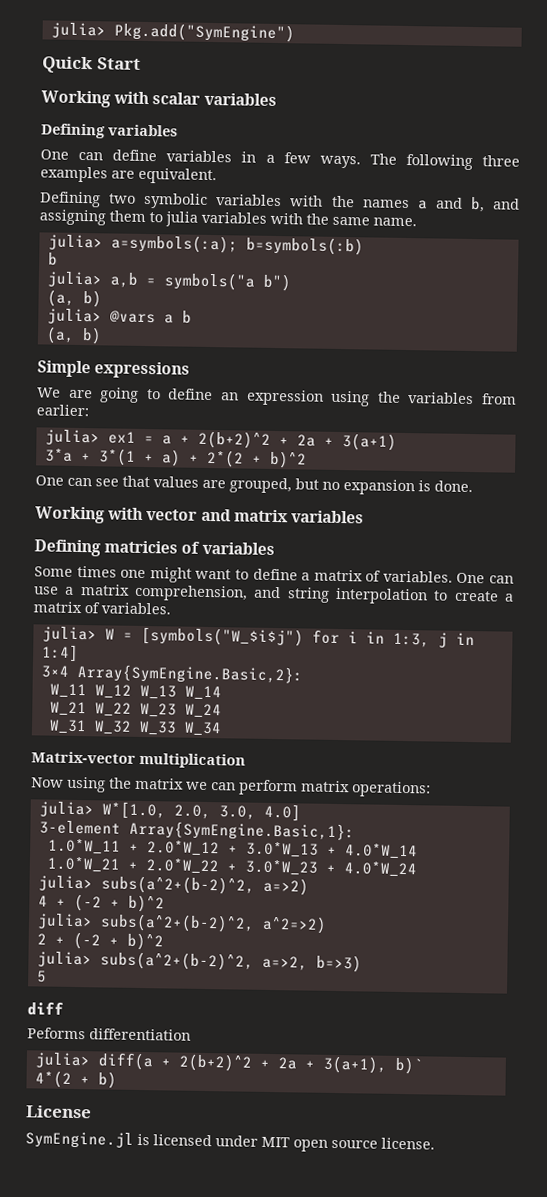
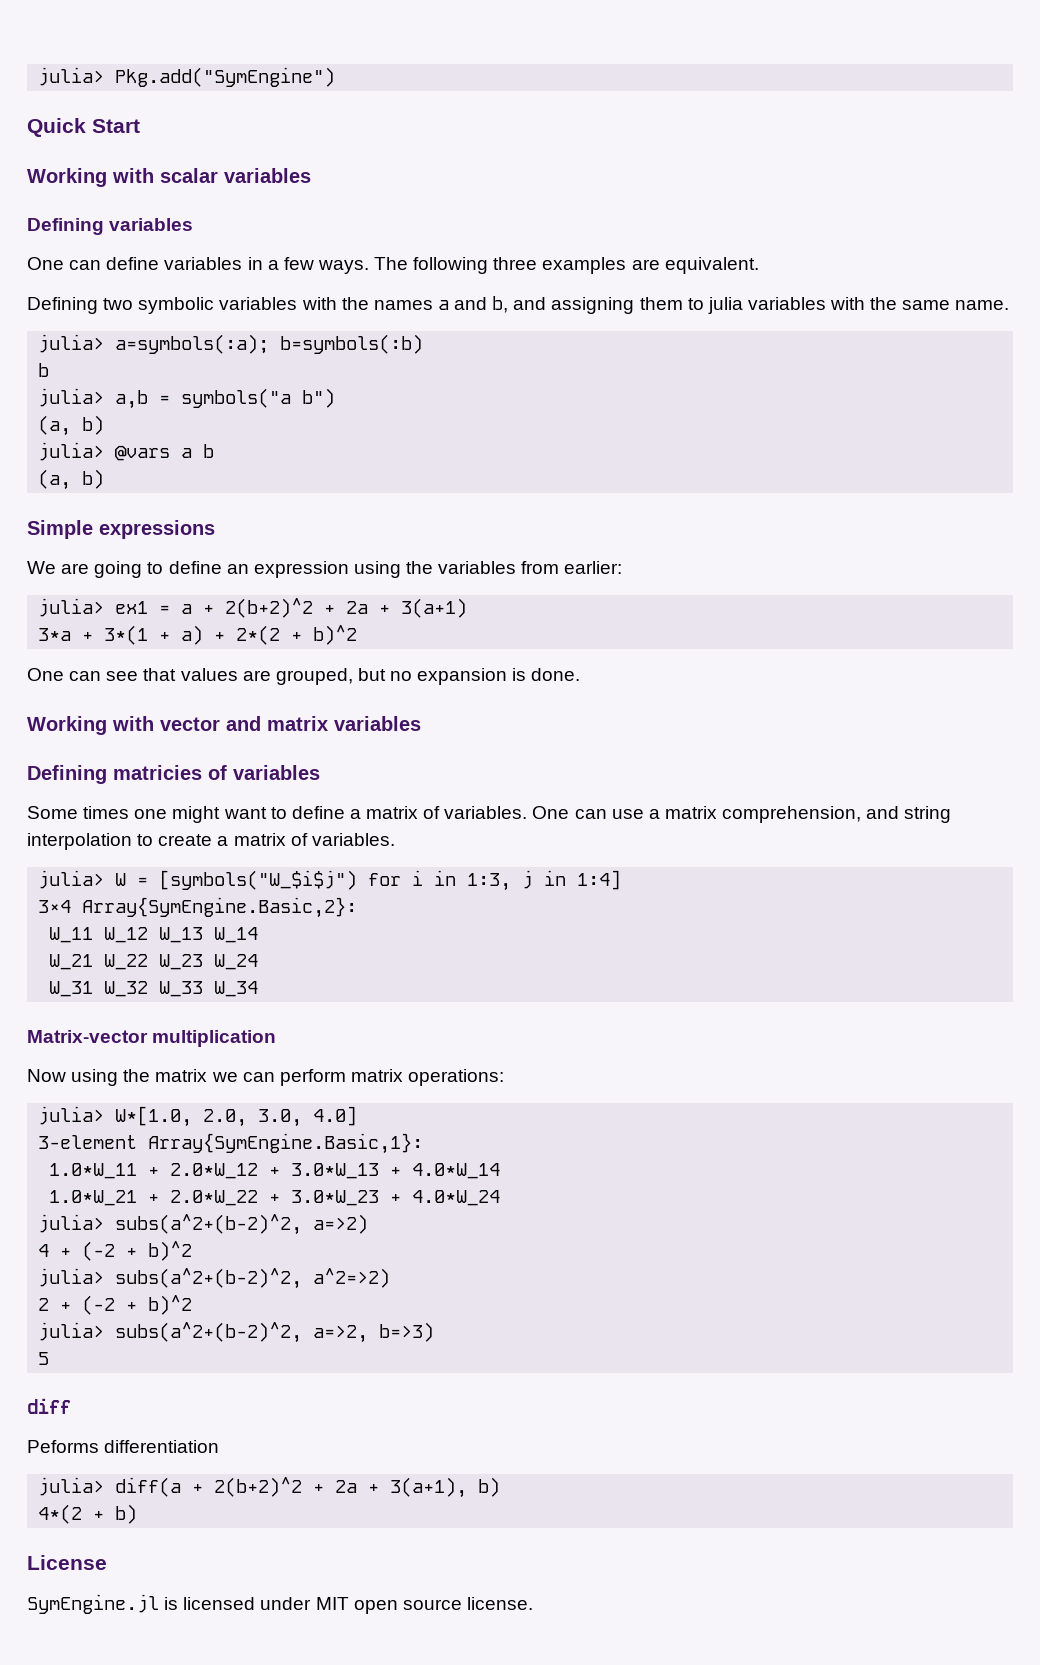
- julia> diff(a + 2(b+2)^2 + 2a + 3(a+1), b)`
+ julia> diff(a + 2(b+2)^2 + 2a + 3(a+1), b)

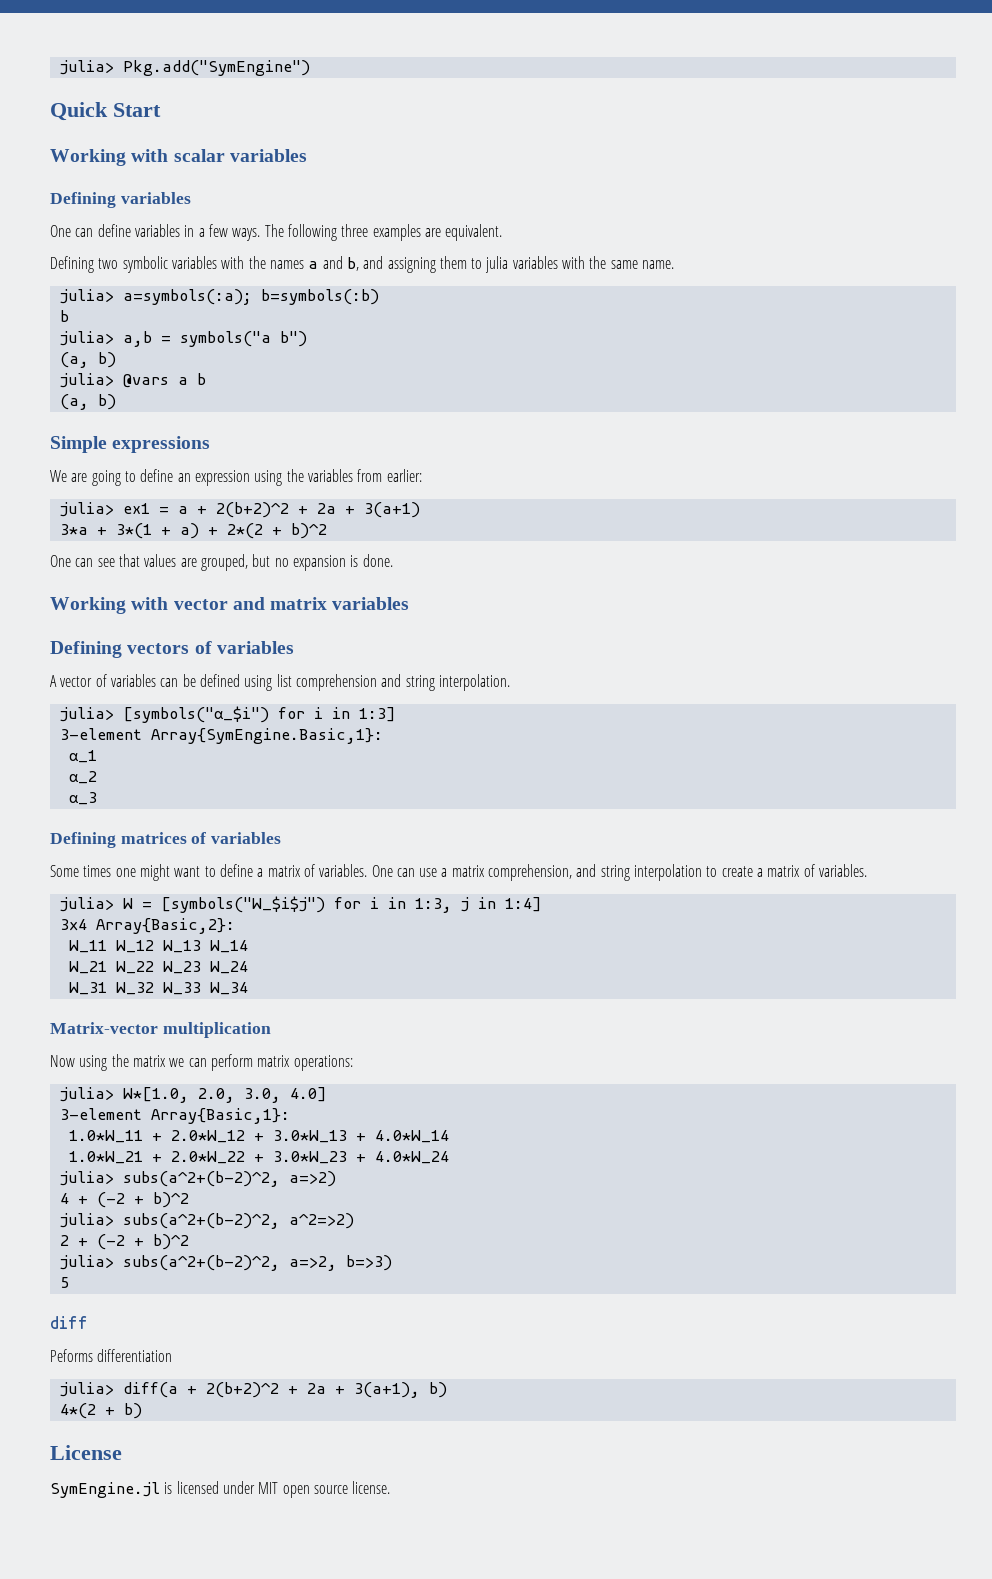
- Defining matricies of variables
+ Defining vectors of variables
+ A vector of variables can be defined using list comprehension and string interpolation.
+ julia> [symbols("α_$i") for i in 1:3]
+ 3-element Array{SymEngine.Basic,1}:
+ α_1
+ α_2
+ α_3
+ Defining matrices of variables
- 3×4 Array{SymEngine.Basic,2}:
+ 3×4 Array{Basic,2}:
- 3-element Array{SymEngine.Basic,1}:
+ 3-element Array{Basic,1}:

